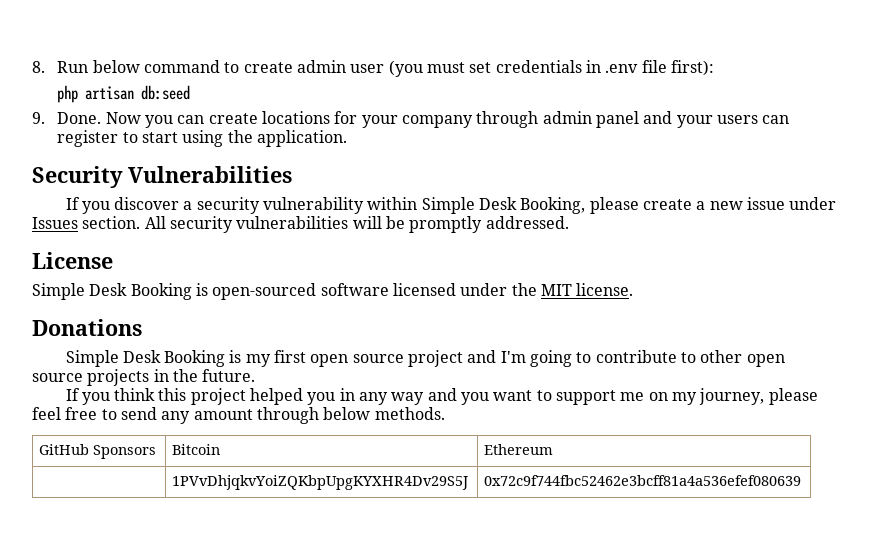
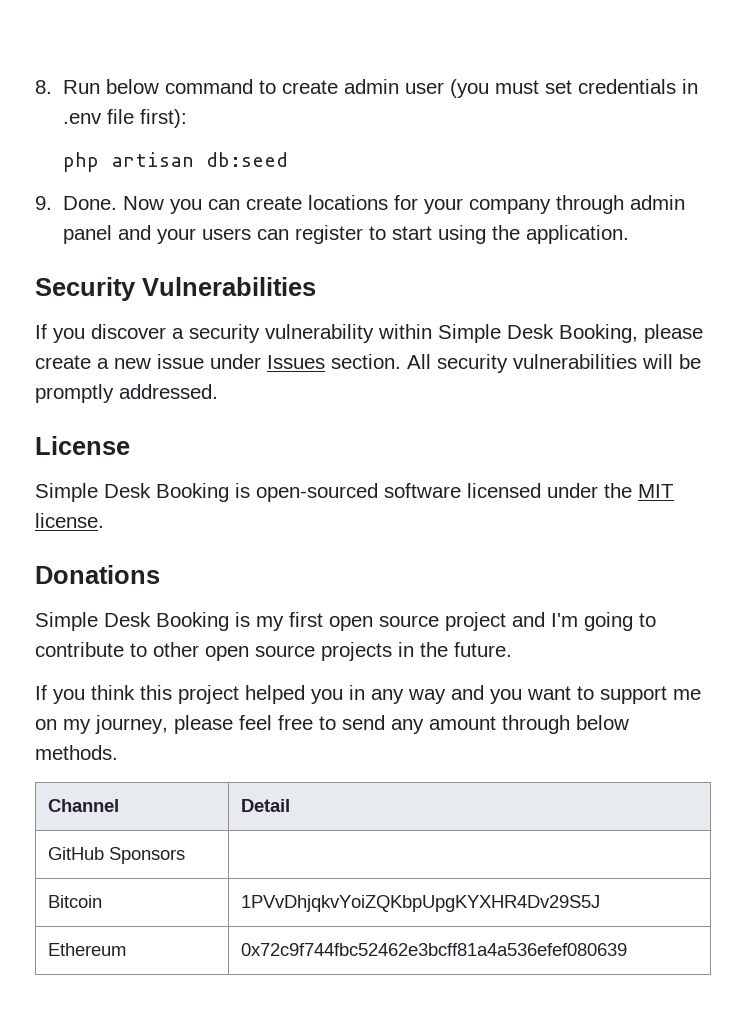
+ Channel | Detail
- GitHub Sponsors | Bitcoin | Ethereum
- | 1PVvDhjqkvYoiZQKbpUpgKYXHR4Dv29S5J | 0x72c9f744fbc52462e3bcff81a4a536efef080639
+ GitHub Sponsors |
+ Bitcoin | 1PVvDhjqkvYoiZQKbpUpgKYXHR4Dv29S5J
+ Ethereum | 0x72c9f744fbc52462e3bcff81a4a536efef080639

